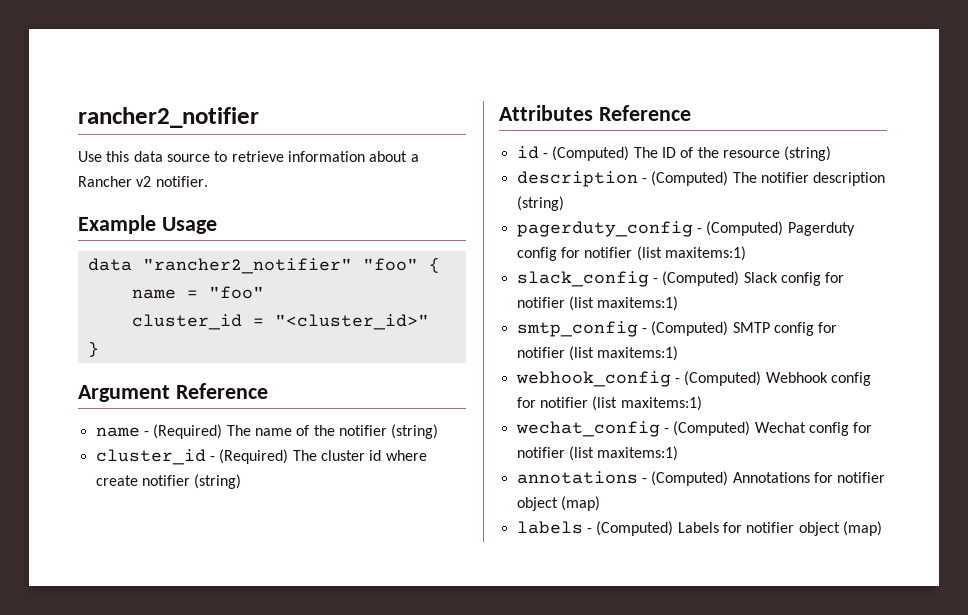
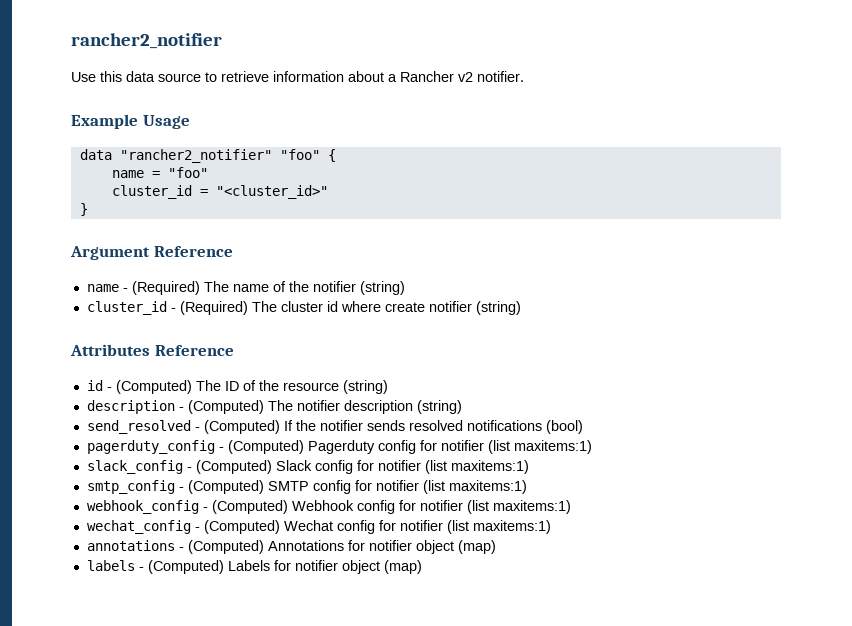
+ send_resolved - (Computed) If the notifier sends resolved notifications (bool)

